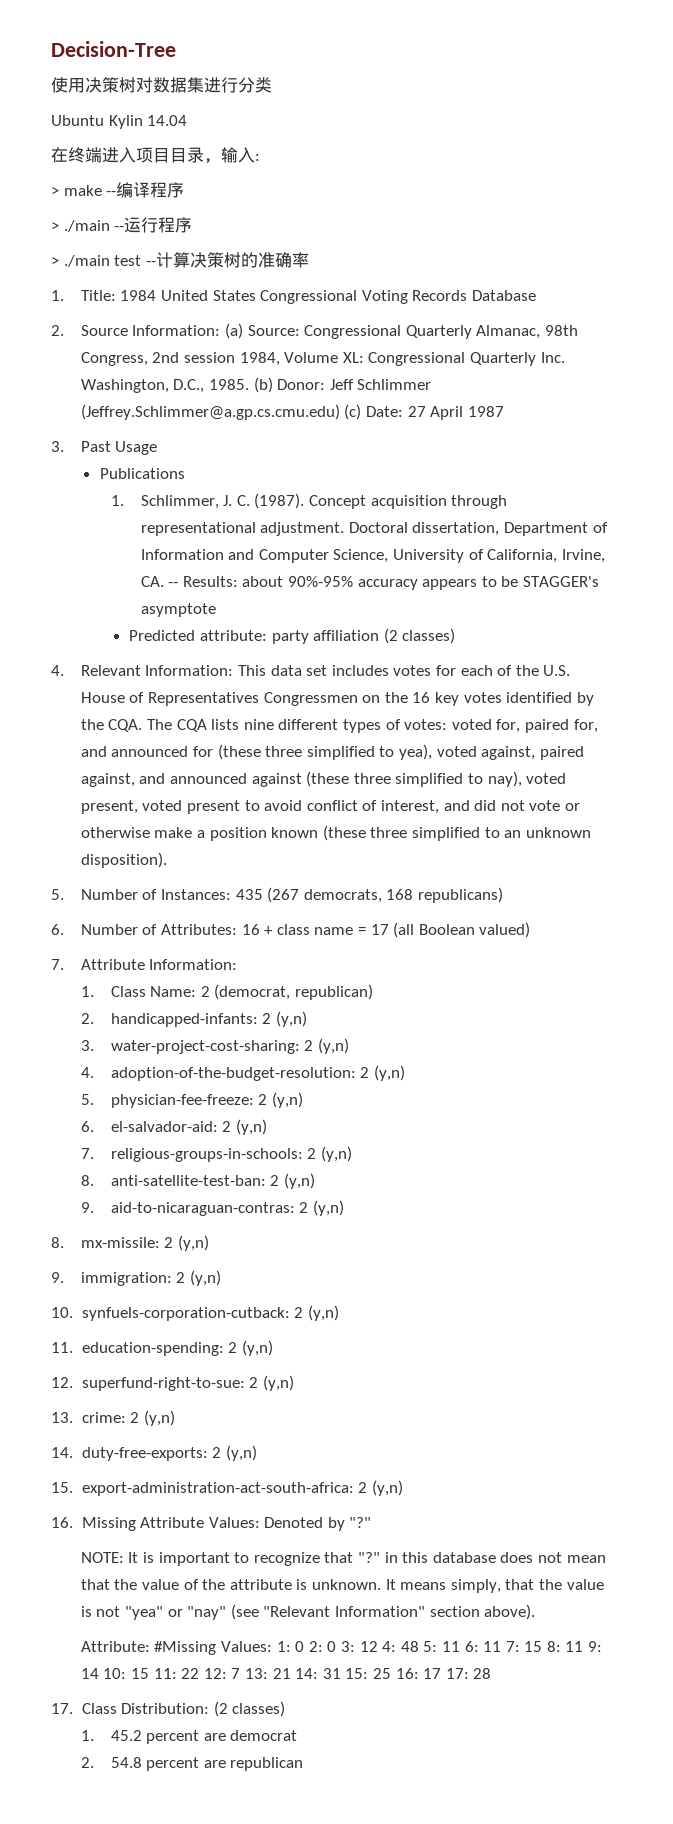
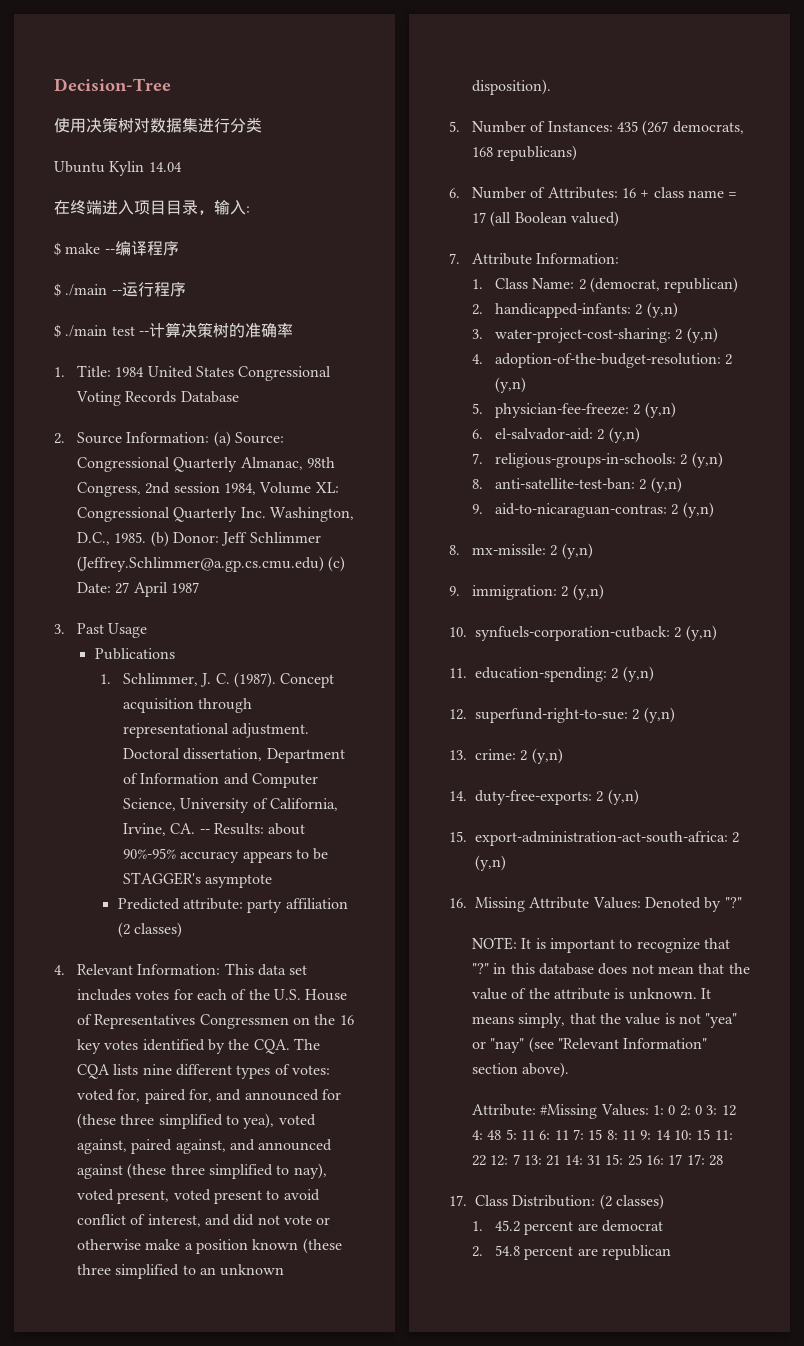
- > make --编译程序
+ $ make --编译程序
- > ./main --运行程序
+ $ ./main --运行程序
- > ./main test --计算决策树的准确率
+ $ ./main test --计算决策树的准确率

